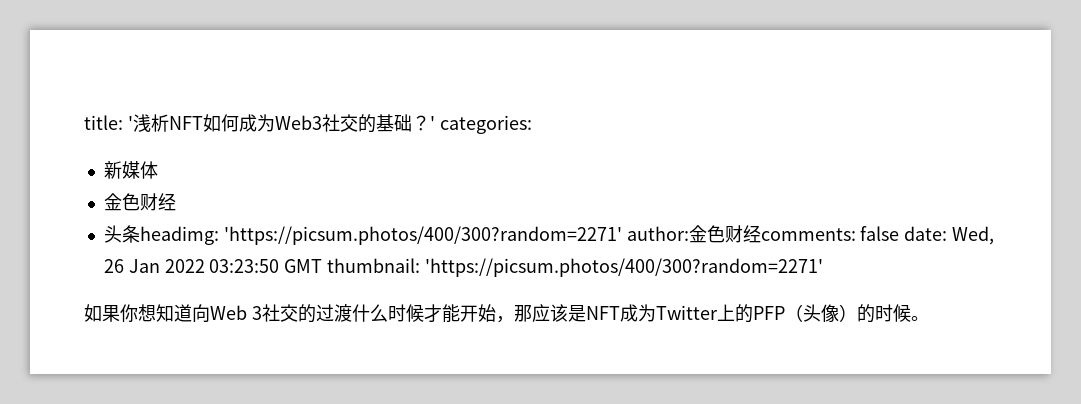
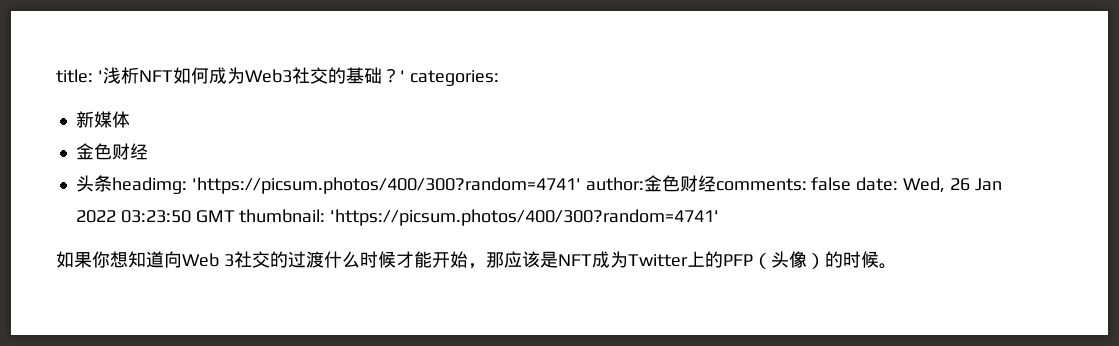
- 头条headimg: 'https://picsum.photos/400/300?random=2271' author:金色财经comments: false date: Wed, 26 Jan 2022 03:23:50 GMT thumbnail: 'https://picsum.photos/400/300?random=2271'
+ 头条headimg: 'https://picsum.photos/400/300?random=4741' author:金色财经comments: false date: Wed, 26 Jan 2022 03:23:50 GMT thumbnail: 'https://picsum.photos/400/300?random=4741'

